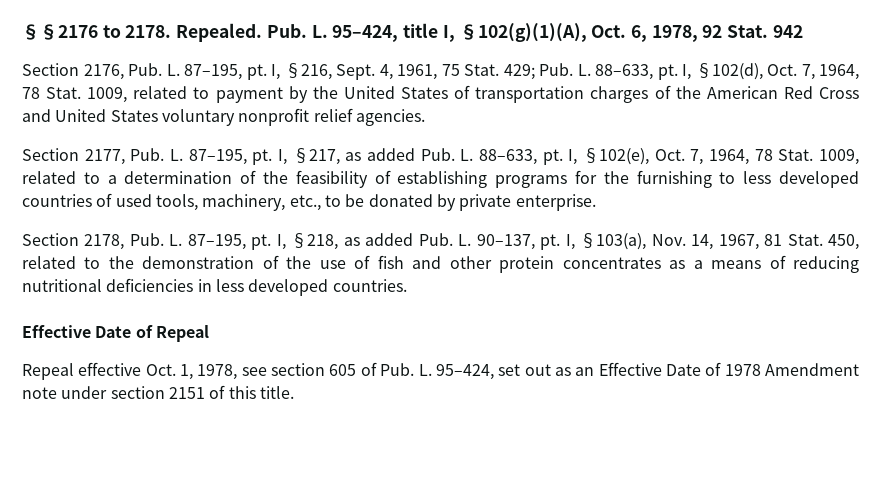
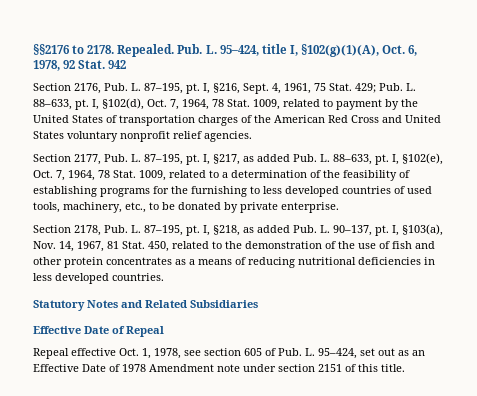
+ Statutory Notes and Related Subsidiaries

